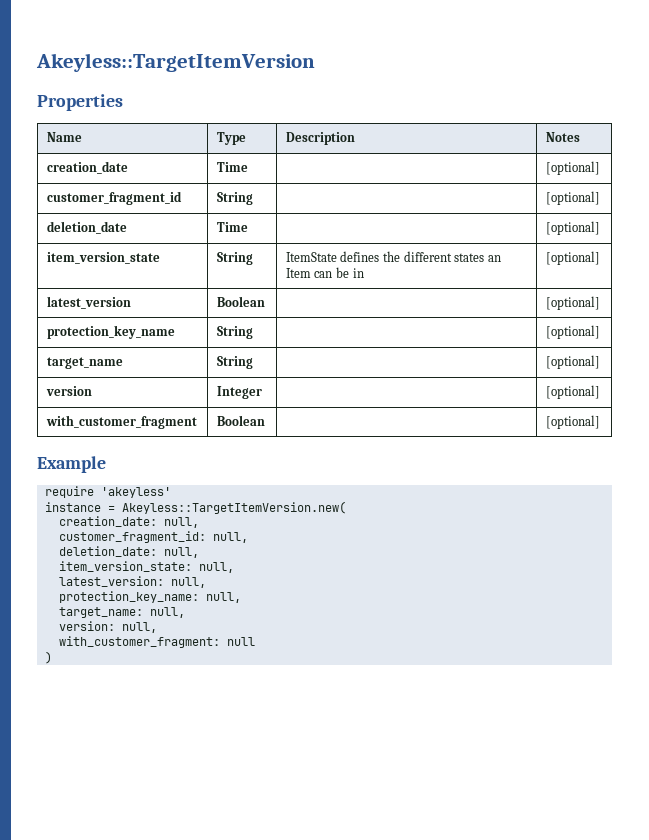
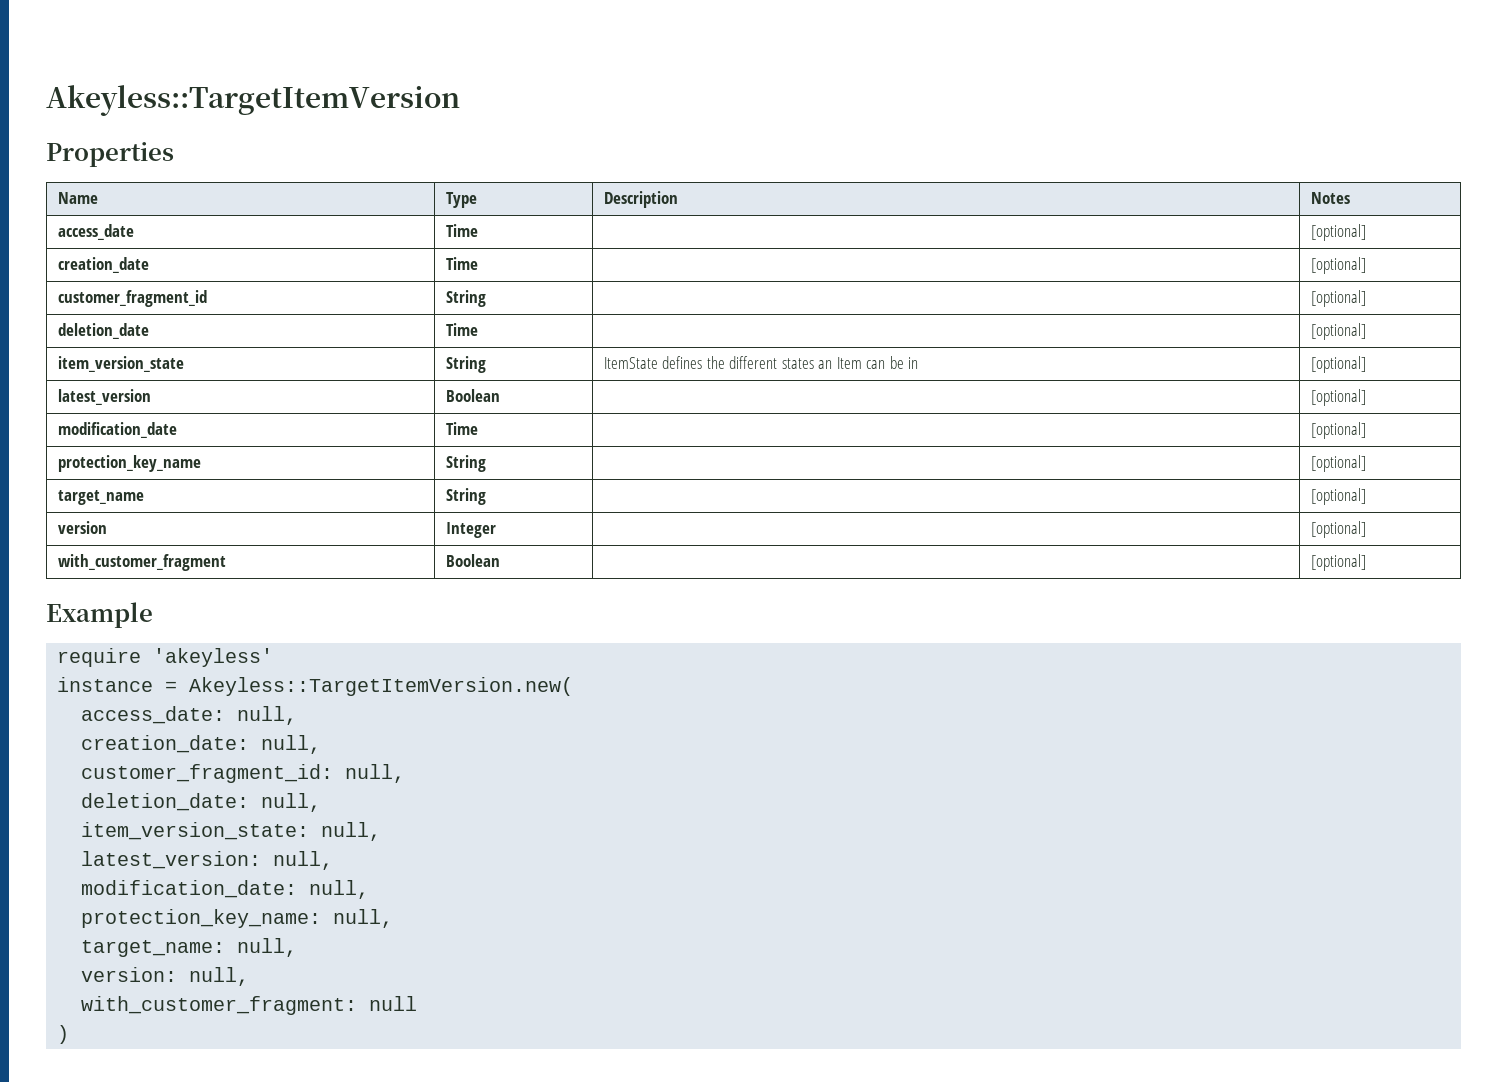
+ access_date | Time | | [optional]
+ modification_date | Time | | [optional]
+ access_date: null,
+ modification_date: null,

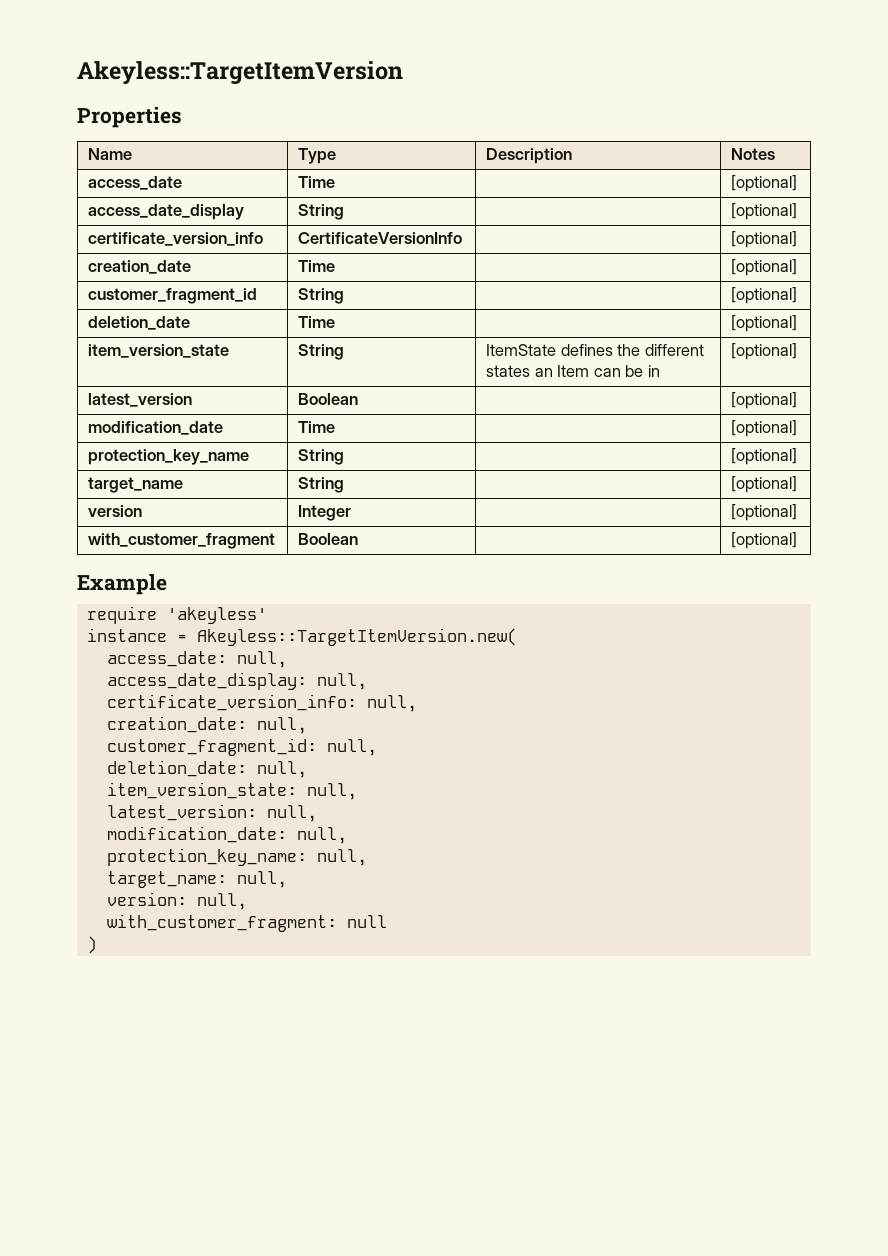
+ access_date_display | String | | [optional]
+ certificate_version_info | CertificateVersionInfo | | [optional]
+ access_date_display: null,
+ certificate_version_info: null,

